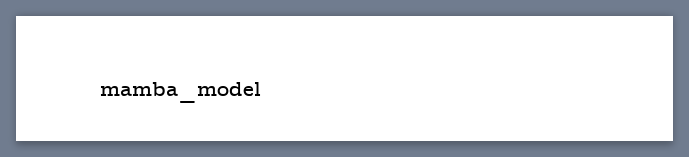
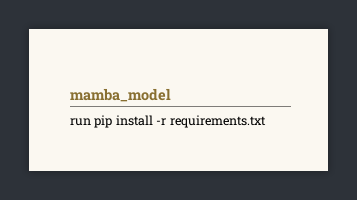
+ run pip install -r requirements.txt

